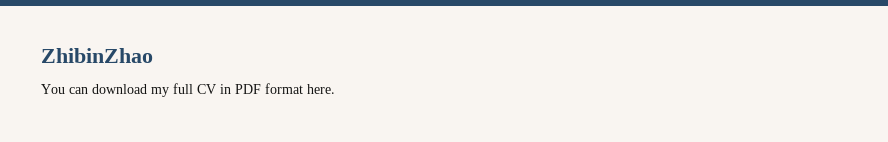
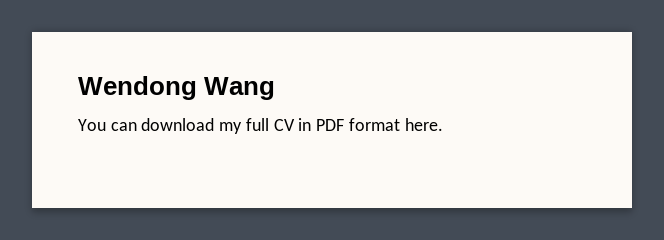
- ZhibinZhao
+ Wendong Wang

